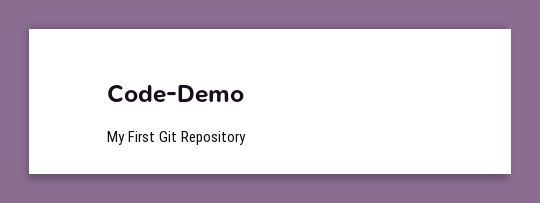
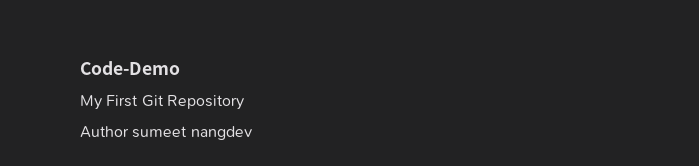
+ Author sumeet nangdev

